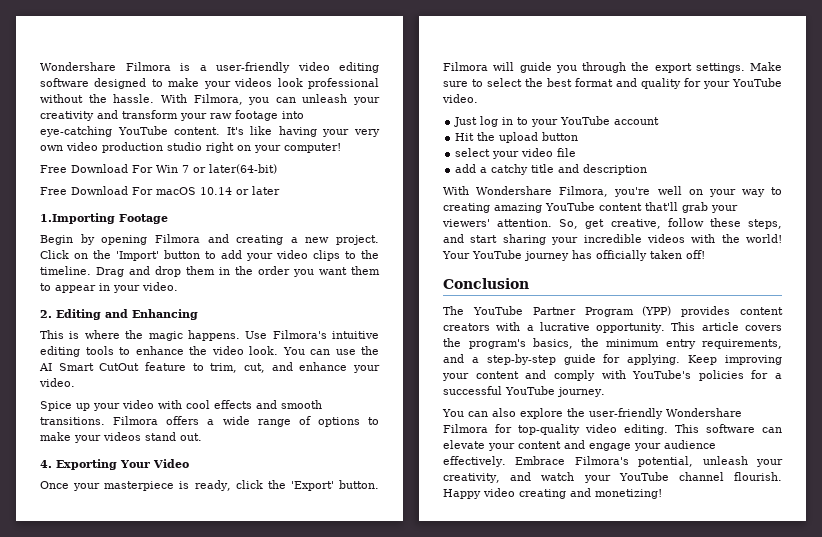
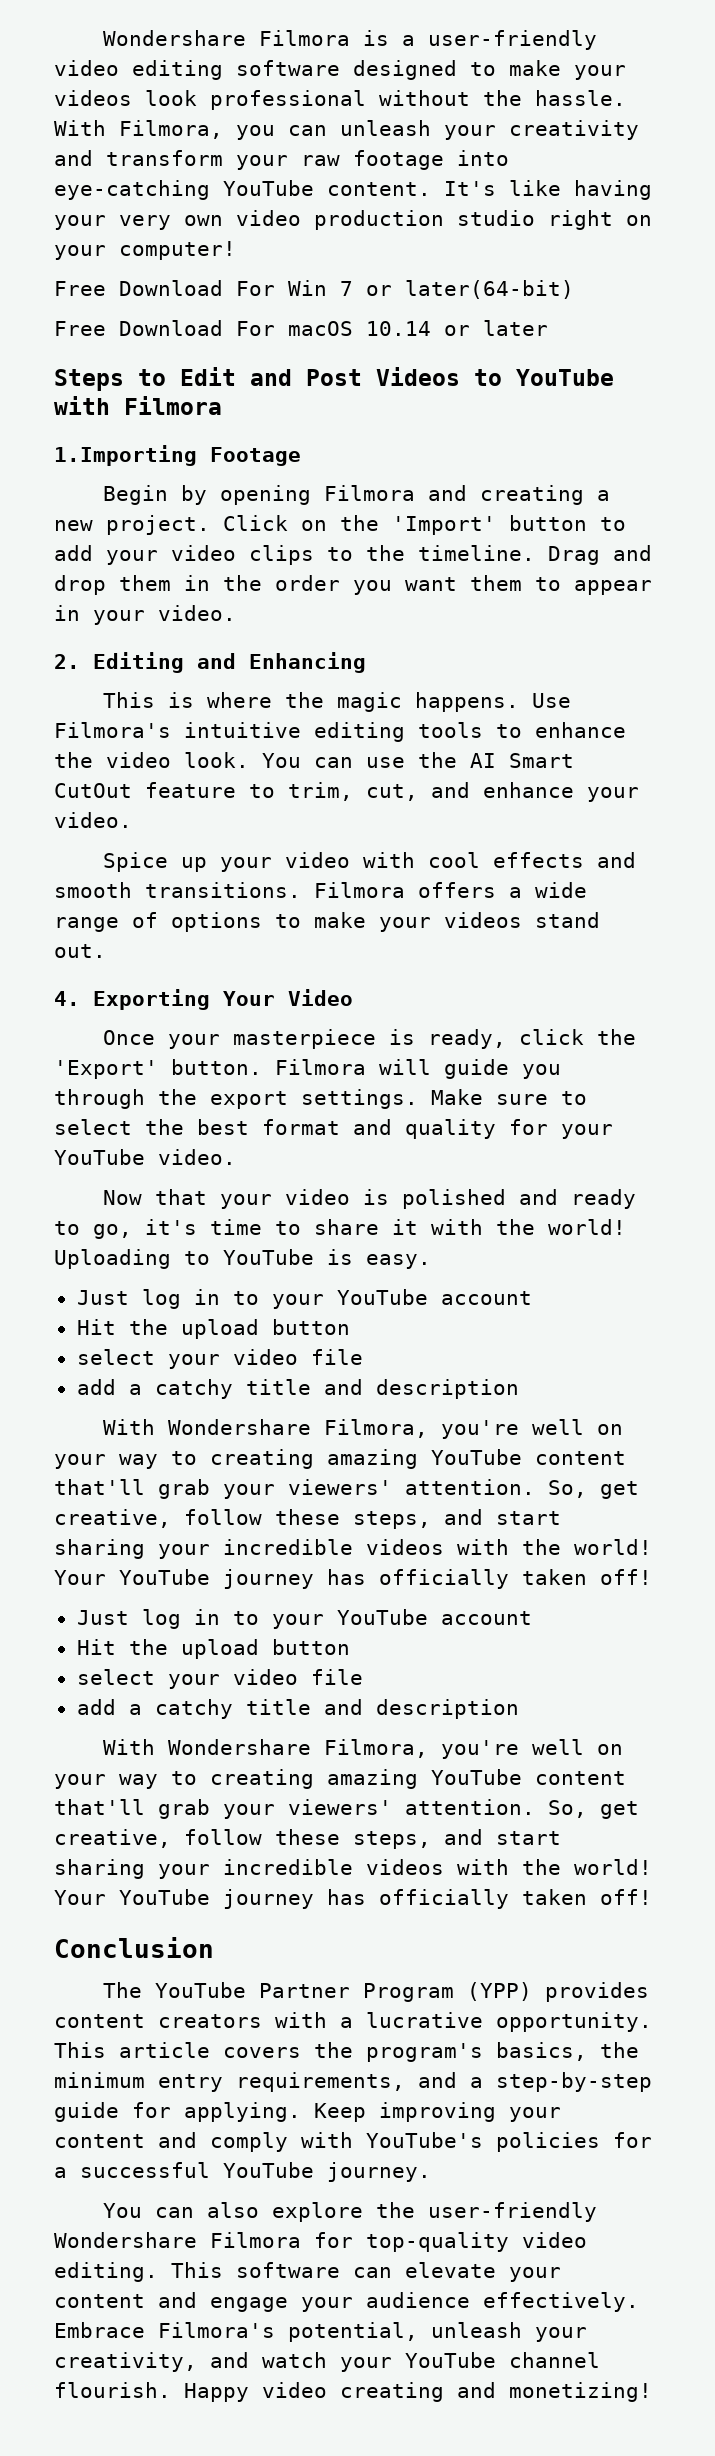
+ Steps to Edit and Post Videos to YouTube with Filmora
+ Now that your vidеo is polishеd and ready to go, it's timе to sharе it with thе world! Uploading to YouTubе is еasy.
+ Just log in to your YouTube account
+ Hit the upload button
+ select your video file
+ add a catchy title and description
+ With Wondershare Filmora, you're well on your way to creating amazing YouTube content that'll grab your viewers' attention. So, get creative, follow these steps, and start sharing your incredible videos with the world! Your YouTube journey has officially taken off!

